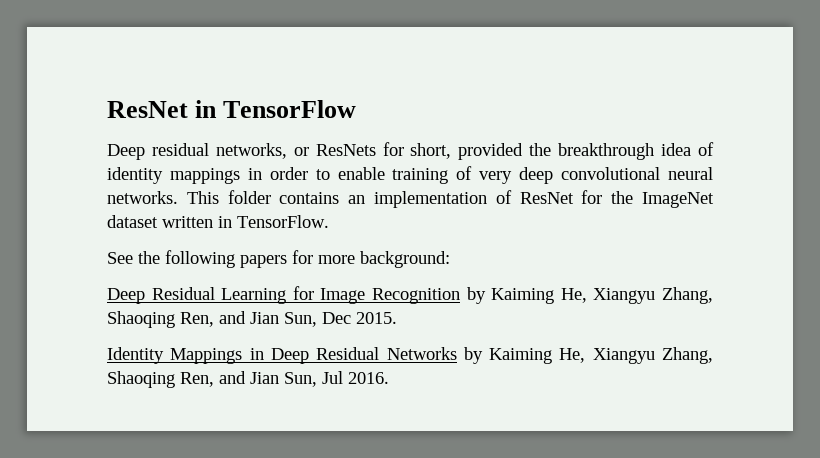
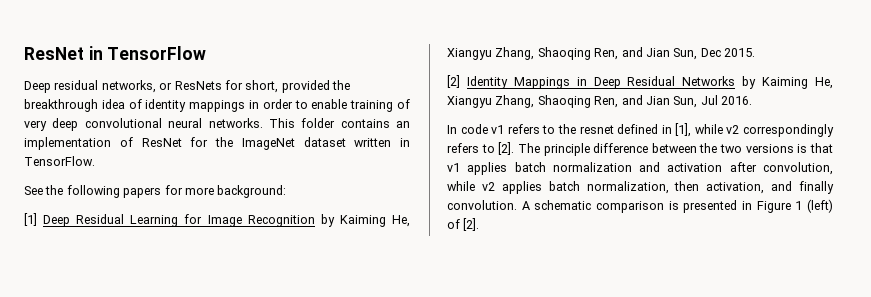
- Deep Residual Learning for Image Recognition by Kaiming He, Xiangyu Zhang, Shaoqing Ren, and Jian Sun, Dec 2015.
+ [1] Deep Residual Learning for Image Recognition by Kaiming He, Xiangyu Zhang, Shaoqing Ren, and Jian Sun, Dec 2015.
- Identity Mappings in Deep Residual Networks by Kaiming He, Xiangyu Zhang, Shaoqing Ren, and Jian Sun, Jul 2016.
+ [2] Identity Mappings in Deep Residual Networks by Kaiming He, Xiangyu Zhang, Shaoqing Ren, and Jian Sun, Jul 2016.
+ In code v1 refers to the resnet defined in [1], while v2 correspondingly refers to [2]. The principle difference between the two versions is that v1 applies batch normalization and activation after convolution, while v2 applies batch normalization, then activation, and finally convolution. A schematic comparison is presented in Figure 1 (left) of [2].

